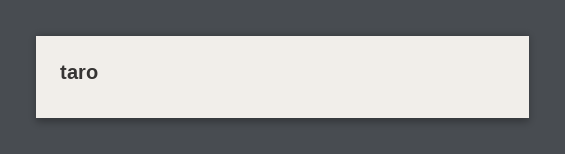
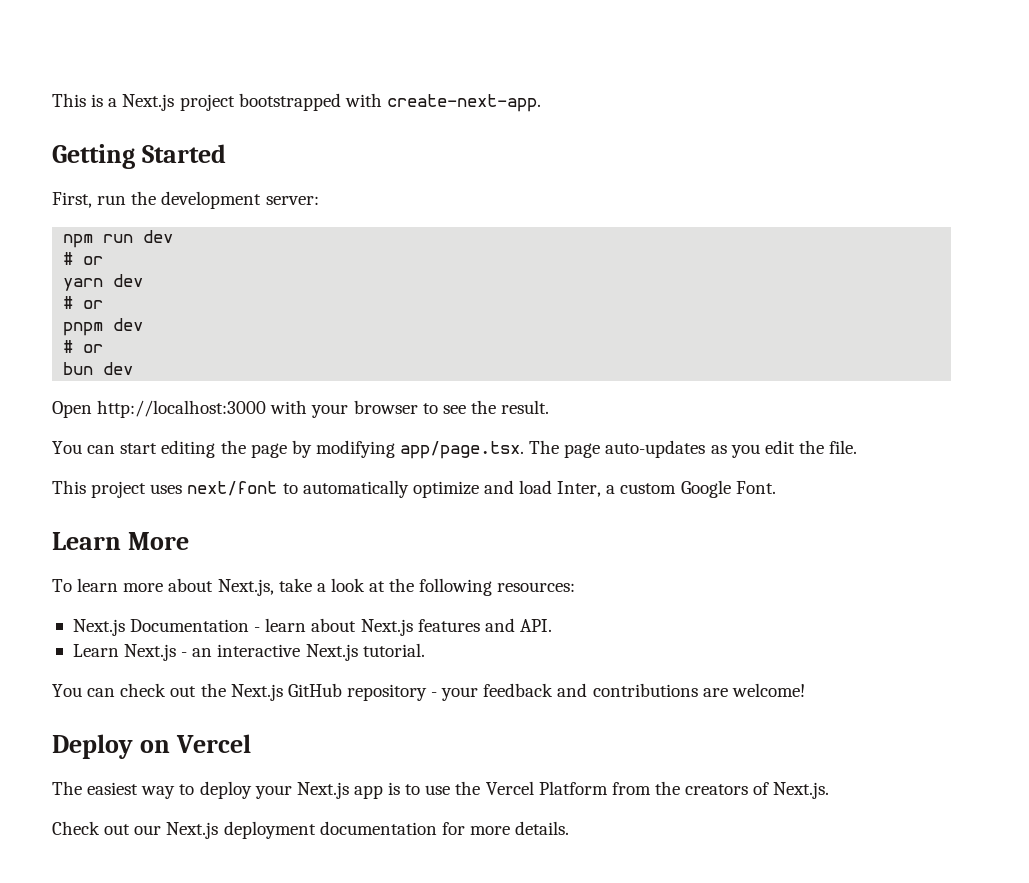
- taro
+ This is a Next.js project bootstrapped with create-next-app.
+ Getting Started
+ First, run the development server:
+ npm run dev
+ # or
+ yarn dev
+ # or
+ pnpm dev
+ # or
+ bun dev
+ Open http://localhost:3000 with your browser to see the result.
+ You can start editing the page by modifying app/page.tsx. The page auto-updates as you edit the file.
+ This project uses next/font to automatically optimize and load Inter, a custom Google Font.
+ Learn More
+ To learn more about Next.js, take a look at the following resources:
+ Next.js Documentation - learn about Next.js features and API.
+ Learn Next.js - an interactive Next.js tutorial.
+ You can check out the Next.js GitHub repository - your feedback and contributions are welcome!
+ Deploy on Vercel
+ The easiest way to deploy your Next.js app is to use the Vercel Platform from the creators of Next.js.
+ Check out our Next.js deployment documentation for more details.

